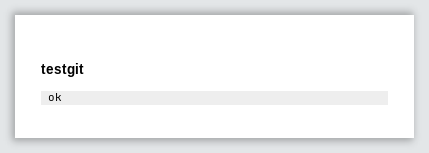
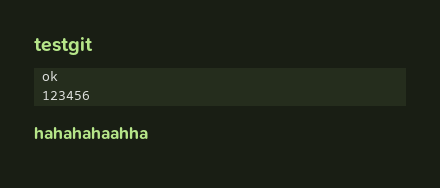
+ 123456
+ hahahahaahha

